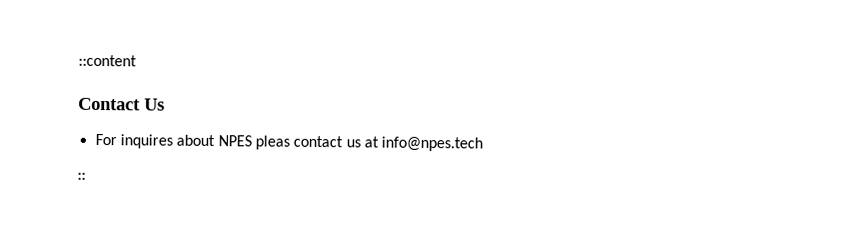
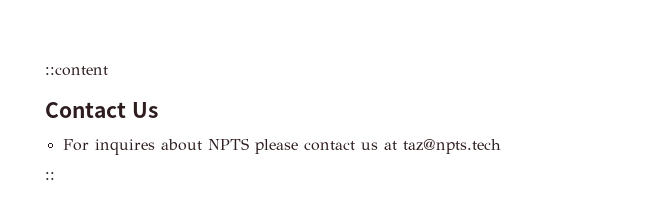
- For inquires about NPES pleas contact us at info@npes.tech
+ For inquires about NPTS please contact us at taz@npts.tech

